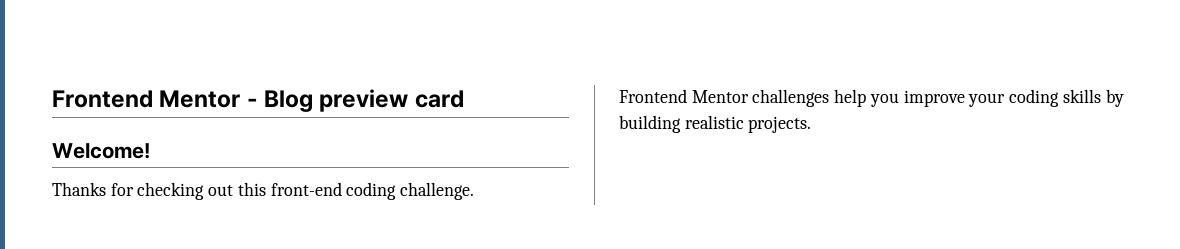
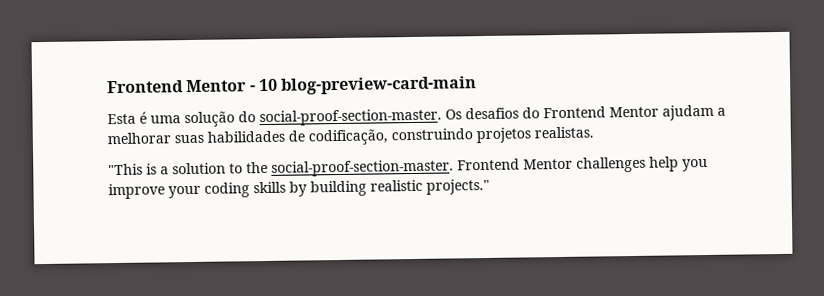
- Frontend Mentor - Blog preview card
- Welcome!
- Thanks for checking out this front-end coding challenge.
- Frontend Mentor challenges help you improve your coding skills by building realistic projects.
+ Frontend Mentor - 10 blog-preview-card-main
+ Esta é uma solução do social-proof-section-master. Os desafios do Frontend Mentor ajudam a melhorar suas habilidades de codificação, construindo projetos realistas.
+ "This is a solution to the social-proof-section-master. Frontend Mentor challenges help you improve your coding skills by building realistic projects."

